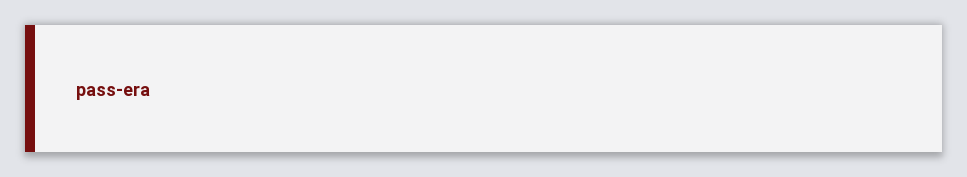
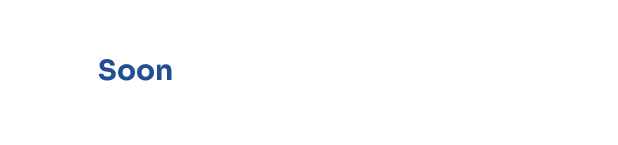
- pass-era
+ Soon

